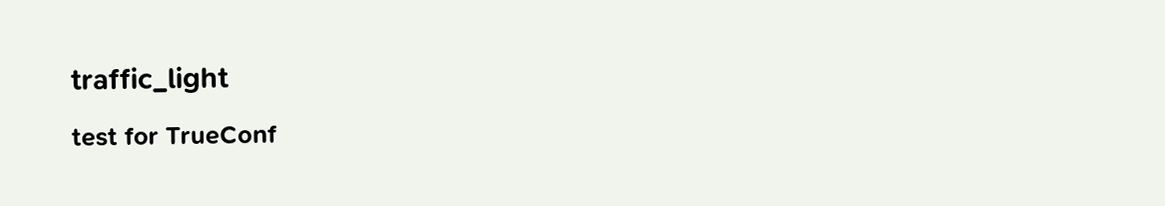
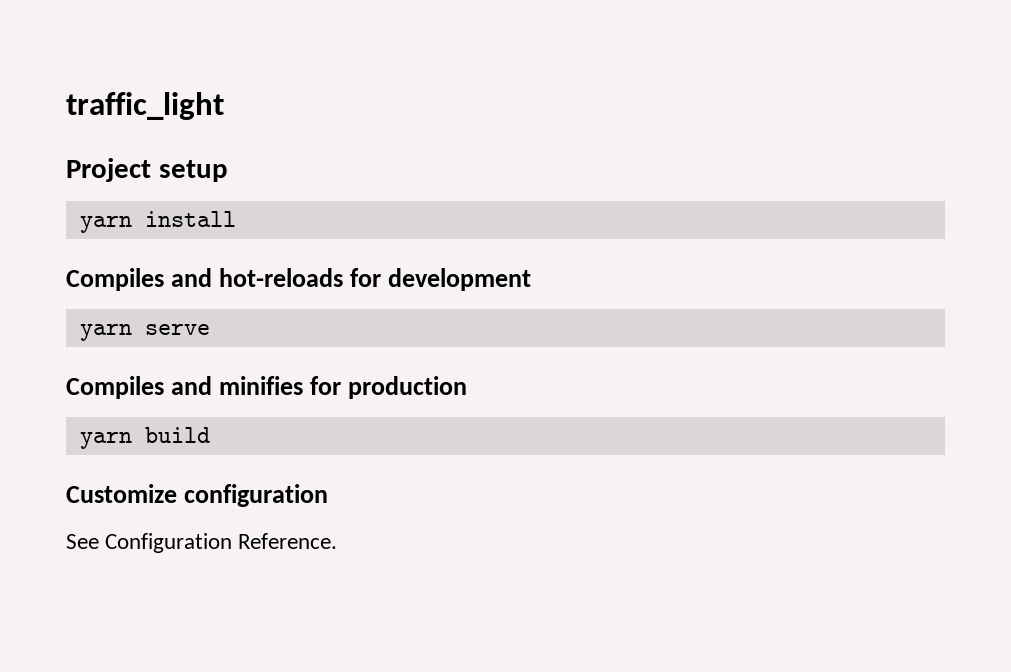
- test for TrueConf
+ Project setup
+ yarn install
+ Compiles and hot-reloads for development
+ yarn serve
+ Compiles and minifies for production
+ yarn build
+ Customize configuration
+ See Configuration Reference.

